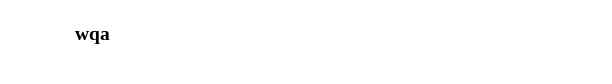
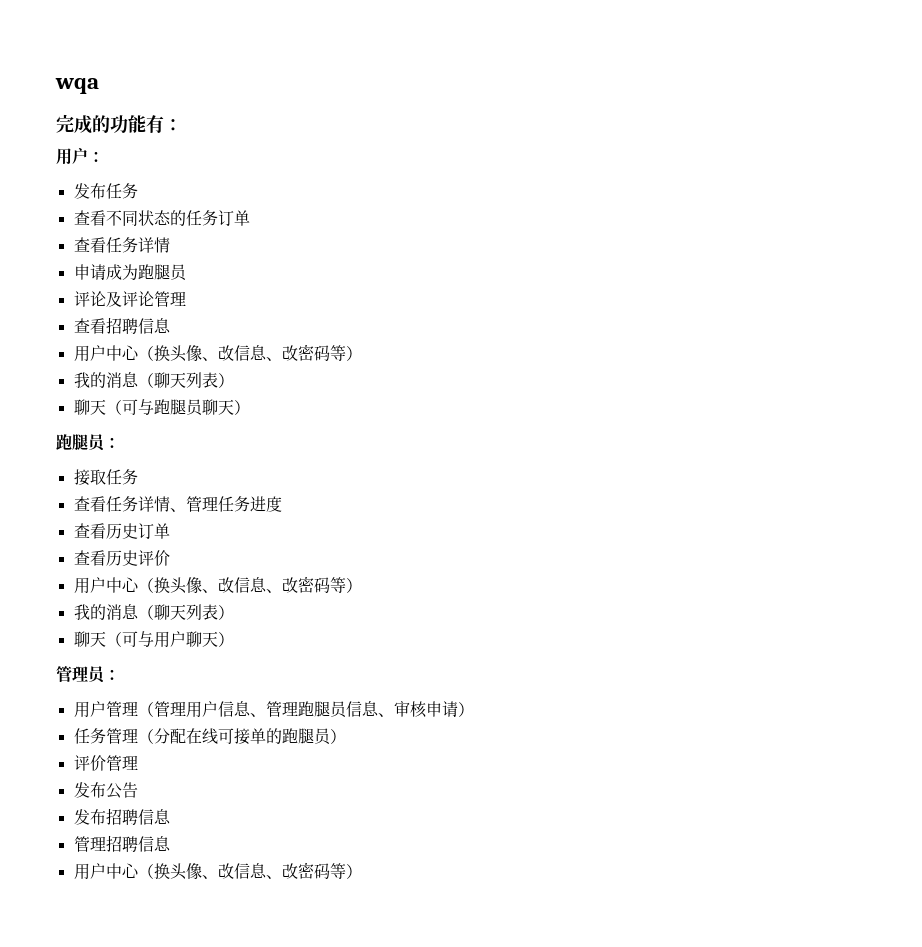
+ 完成的功能有：
+ 用户：
+ 发布任务
+ 查看不同状态的任务订单
+ 查看任务详情
+ 申请成为跑腿员
+ 评论及评论管理
+ 查看招聘信息
+ 用户中心（换头像、改信息、改密码等）
+ 我的消息（聊天列表）
+ 聊天（可与跑腿员聊天）
+ 跑腿员：
+ 接取任务
+ 查看任务详情、管理任务进度
+ 查看历史订单
+ 查看历史评价
+ 用户中心（换头像、改信息、改密码等）
+ 我的消息（聊天列表）
+ 聊天（可与用户聊天）
+ 管理员：
+ 用户管理（管理用户信息、管理跑腿员信息、审核申请）
+ 任务管理（分配在线可接单的跑腿员）
+ 评价管理
+ 发布公告
+ 发布招聘信息
+ 管理招聘信息
+ 用户中心（换头像、改信息、改密码等）

